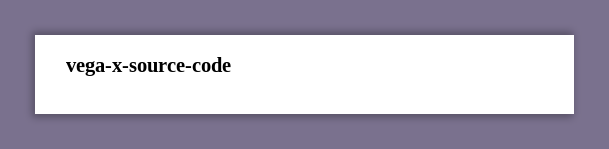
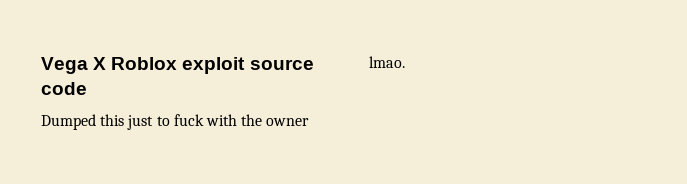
- vega-x-source-code
+ Vega X Roblox exploit source code
+ Dumped this just to fuck with the owner lmao.

